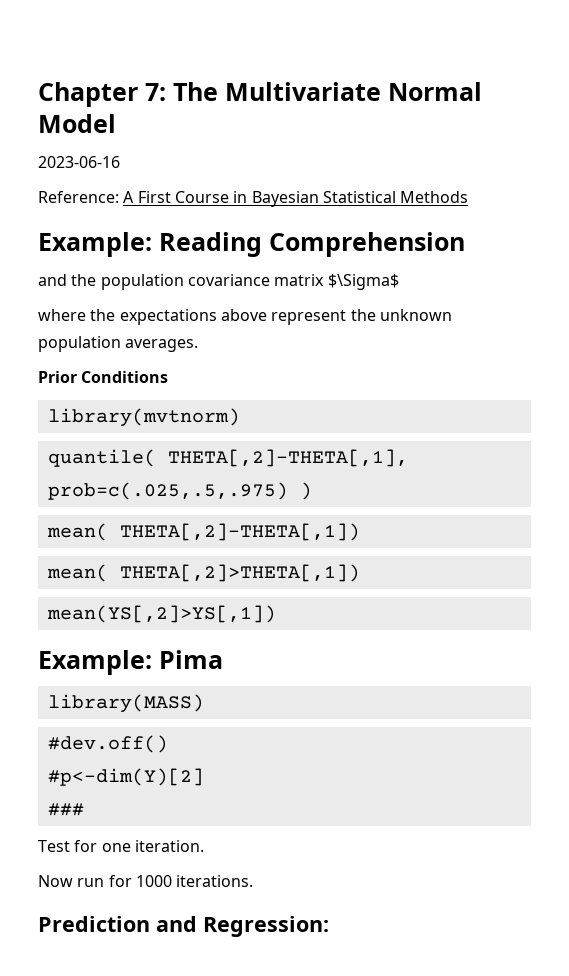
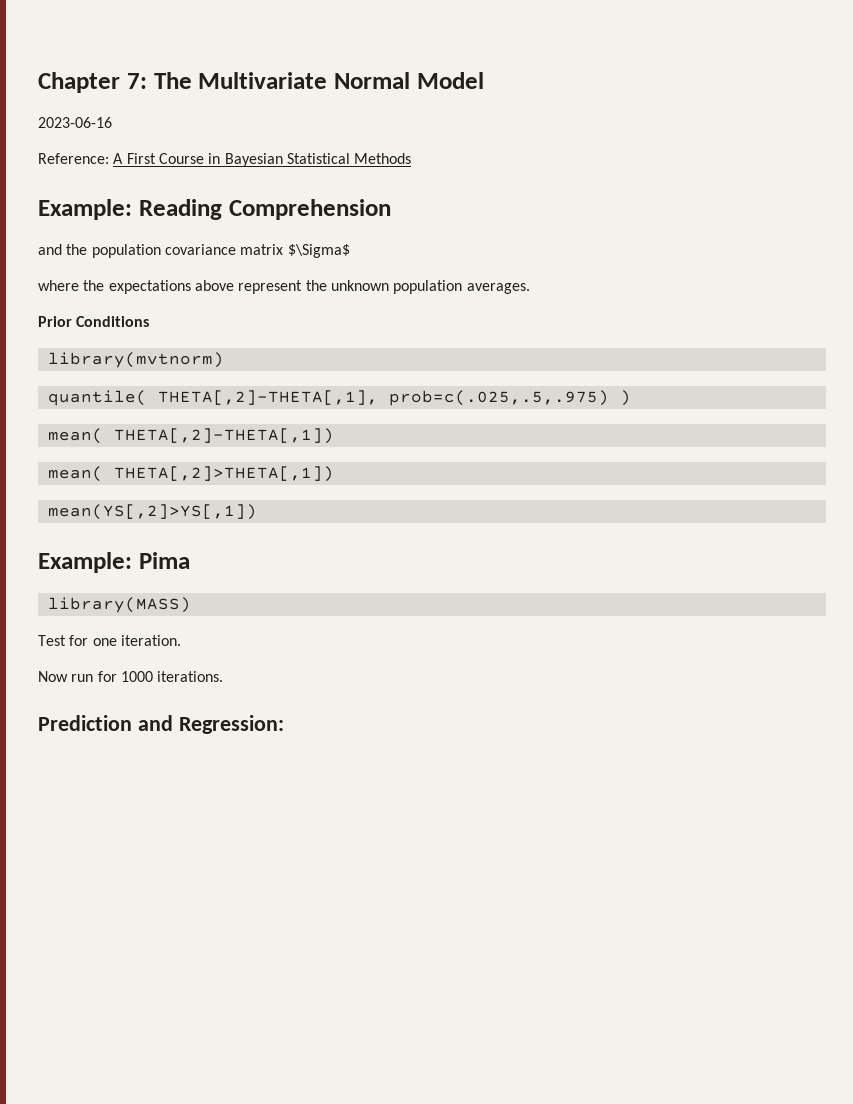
- #dev.off()
- #p<-dim(Y)[2]
- ###

